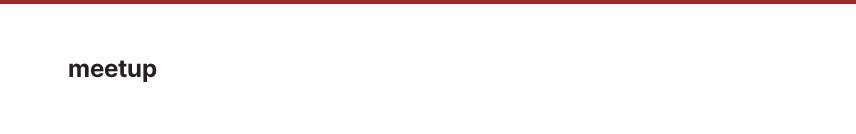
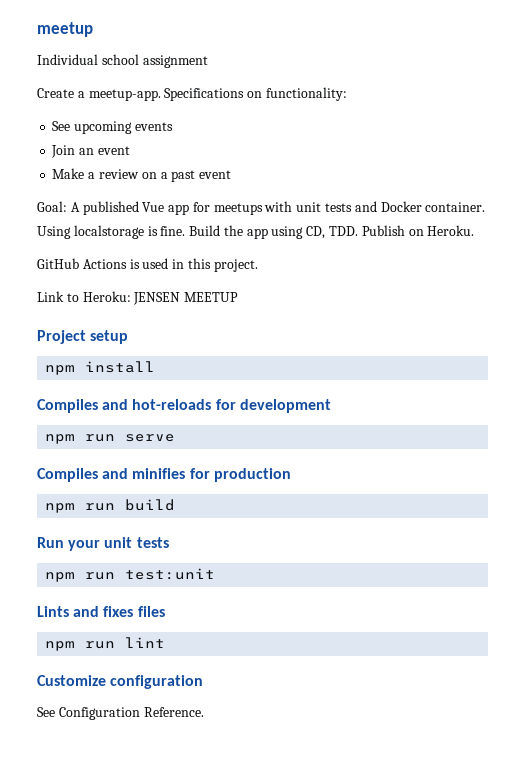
+ Individual school assignment
+ Create a meetup-app. Specifications on functionality:
+ See upcoming events
+ Join an event
+ Make a review on a past event
+ Goal: A published Vue app for meetups with unit tests and Docker container. Using localstorage is fine. Build the app using CD, TDD. Publish on Heroku.
+ GitHub Actions is used in this project.
+ Link to Heroku: JENSEN MEETUP
+ Project setup
+ npm install
+ Compiles and hot-reloads for development
+ npm run serve
+ Compiles and minifies for production
+ npm run build
+ Run your unit tests
+ npm run test:unit
+ Lints and fixes files
+ npm run lint
+ Customize configuration
+ See Configuration Reference.

